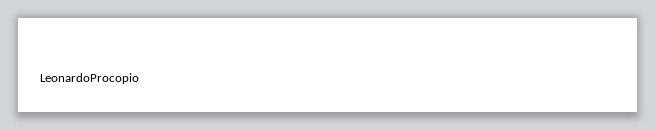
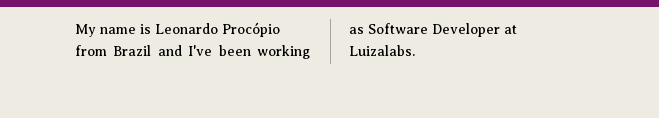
- LeonardoProcopio
+ My name is Leonardo Procópio from Brazil and I've been working as Software Developer at Luizalabs.

